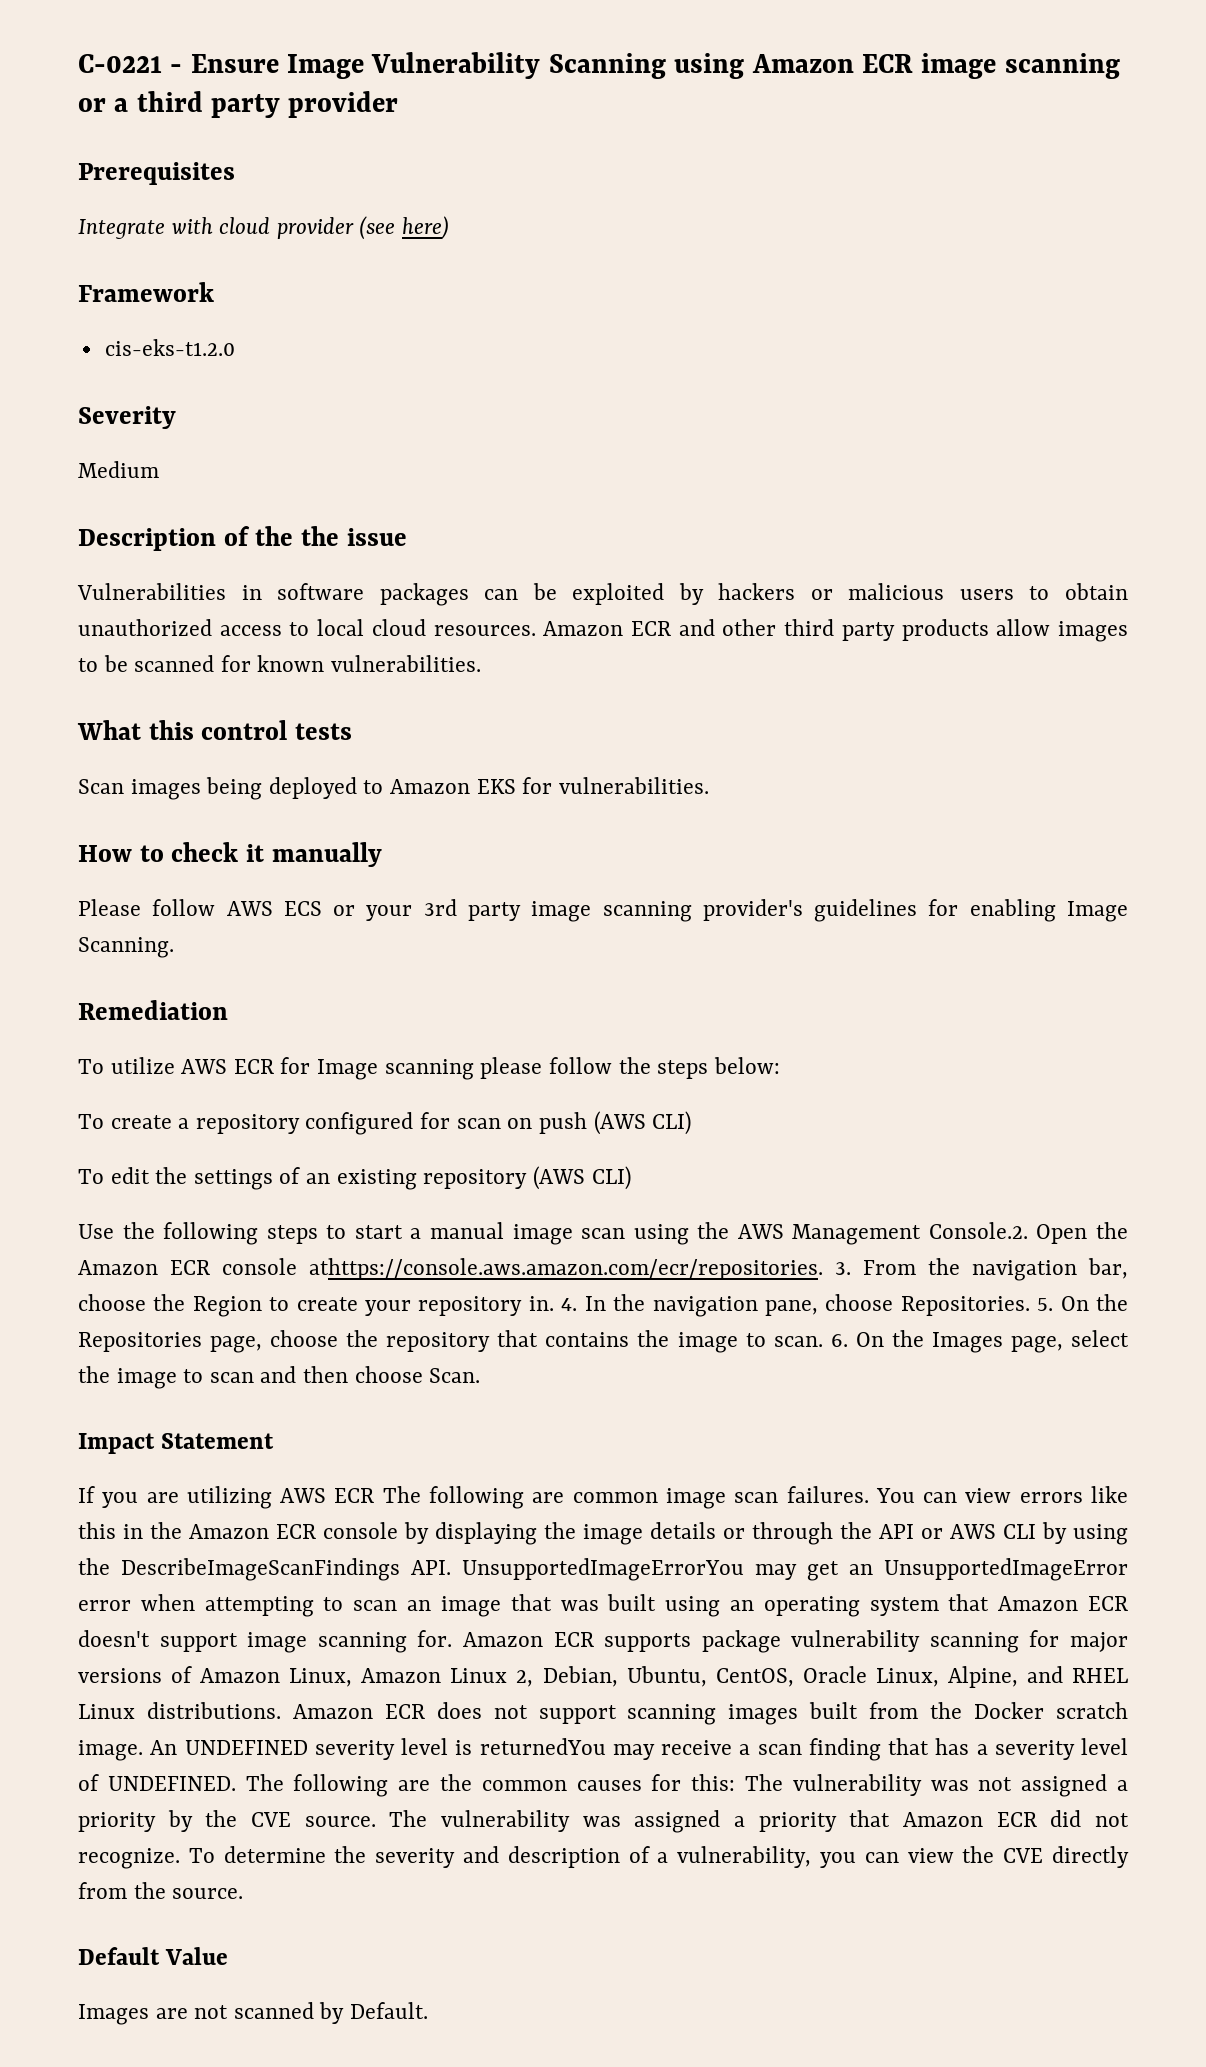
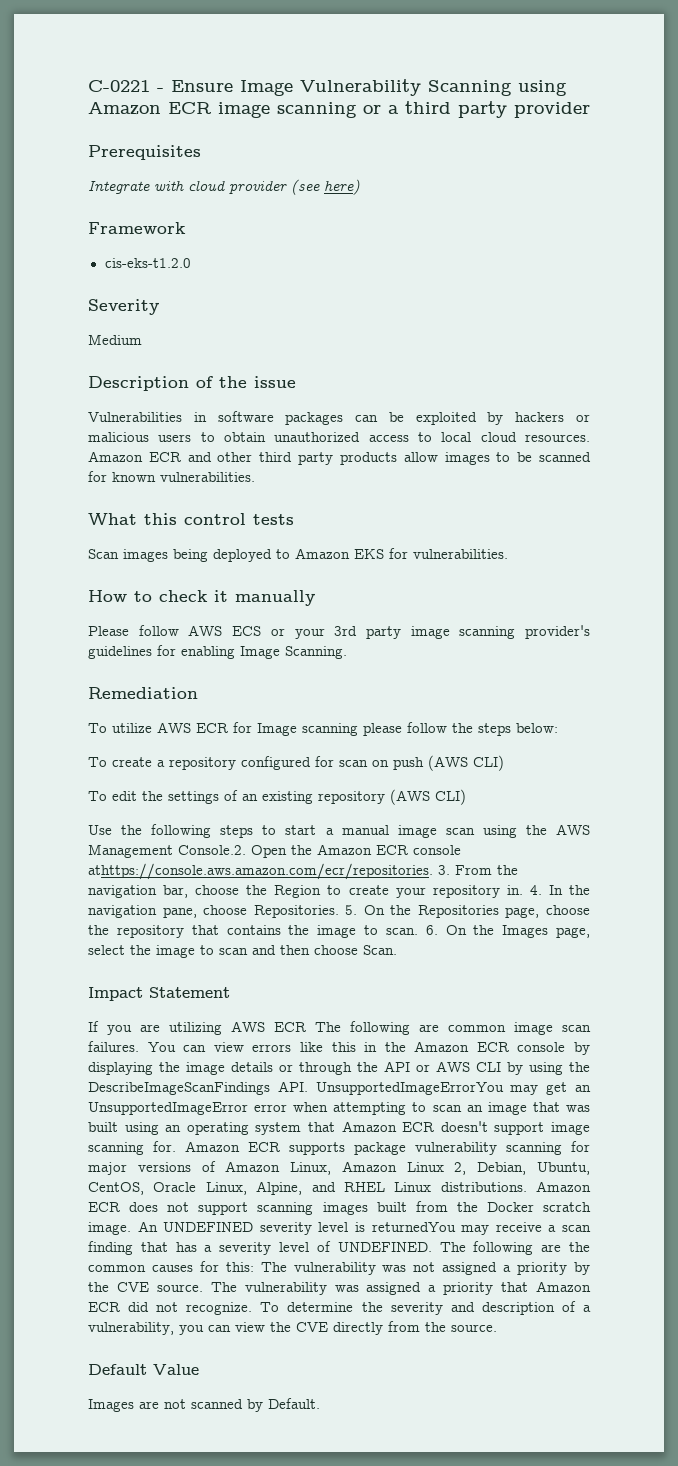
- Description of the the issue
+ Description of the issue

